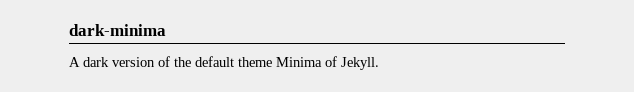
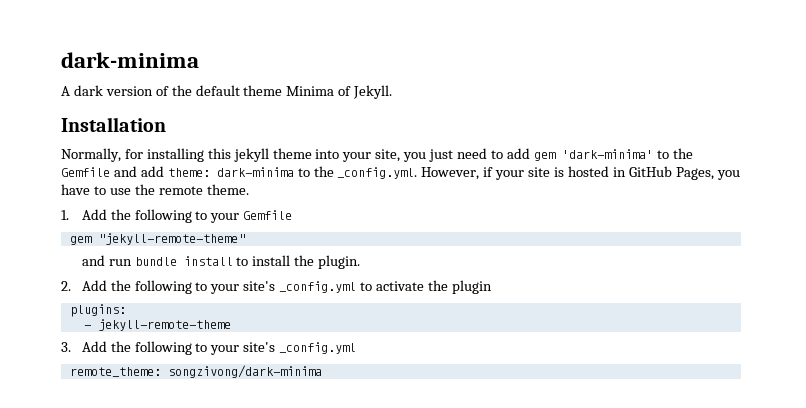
+ Installation
+ Normally, for installing this jekyll theme into your site, you just need to add gem 'dark-minima' to the Gemfile and add theme: dark-minima to the _config.yml. However, if your site is hosted in GitHub Pages, you have to use the remote theme.
+ 1. Add the following to your Gemfile
+ gem "jekyll-remote-theme"
+ and run bundle install to install the plugin.
+ 2. Add the following to your site's _config.yml to activate the plugin
+ plugins:
+ - jekyll-remote-theme
+ 3. Add the following to your site's _config.yml
+ remote_theme: songzivong/dark-minima

